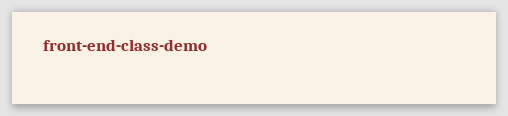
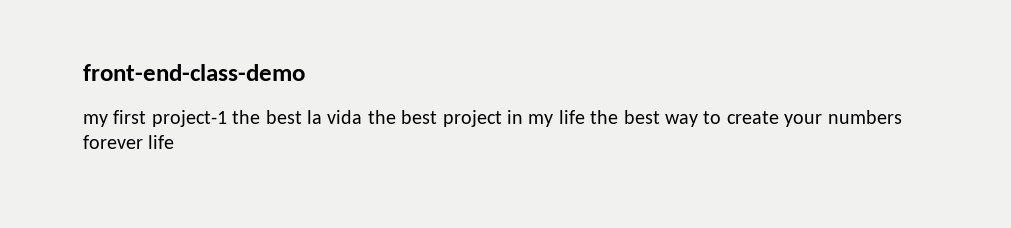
+ my first project-1 the best la vida the best project in my life the best way to create your numbers forever life

